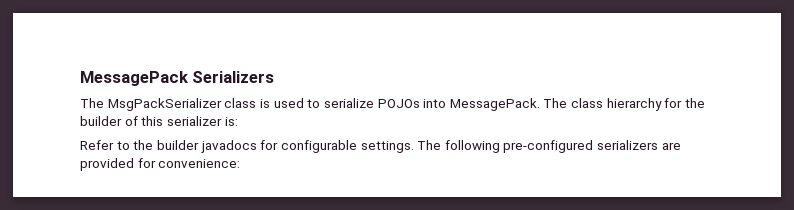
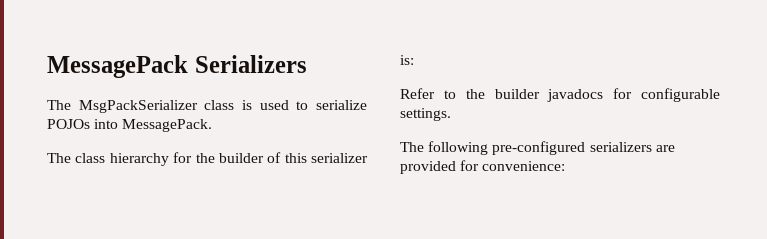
- The MsgPackSerializer class is used to serialize POJOs into MessagePack. The class hierarchy for the builder of this serializer is:
+ The MsgPackSerializer class is used to serialize POJOs into MessagePack.
+ The class hierarchy for the builder of this serializer is:
- Refer to the builder javadocs for configurable settings. The following pre-configured serializers are provided for convenience:
+ Refer to the builder javadocs for configurable settings.
+ The following pre-configured serializers are provided for convenience:

